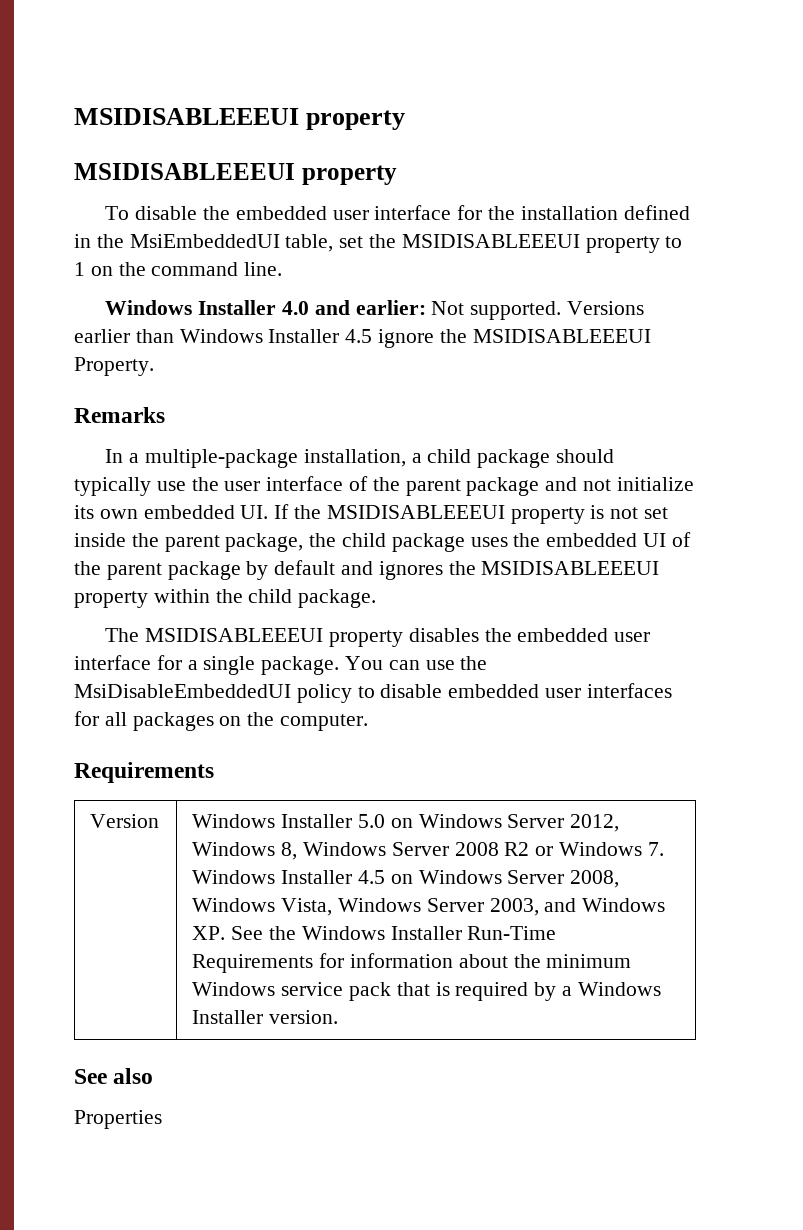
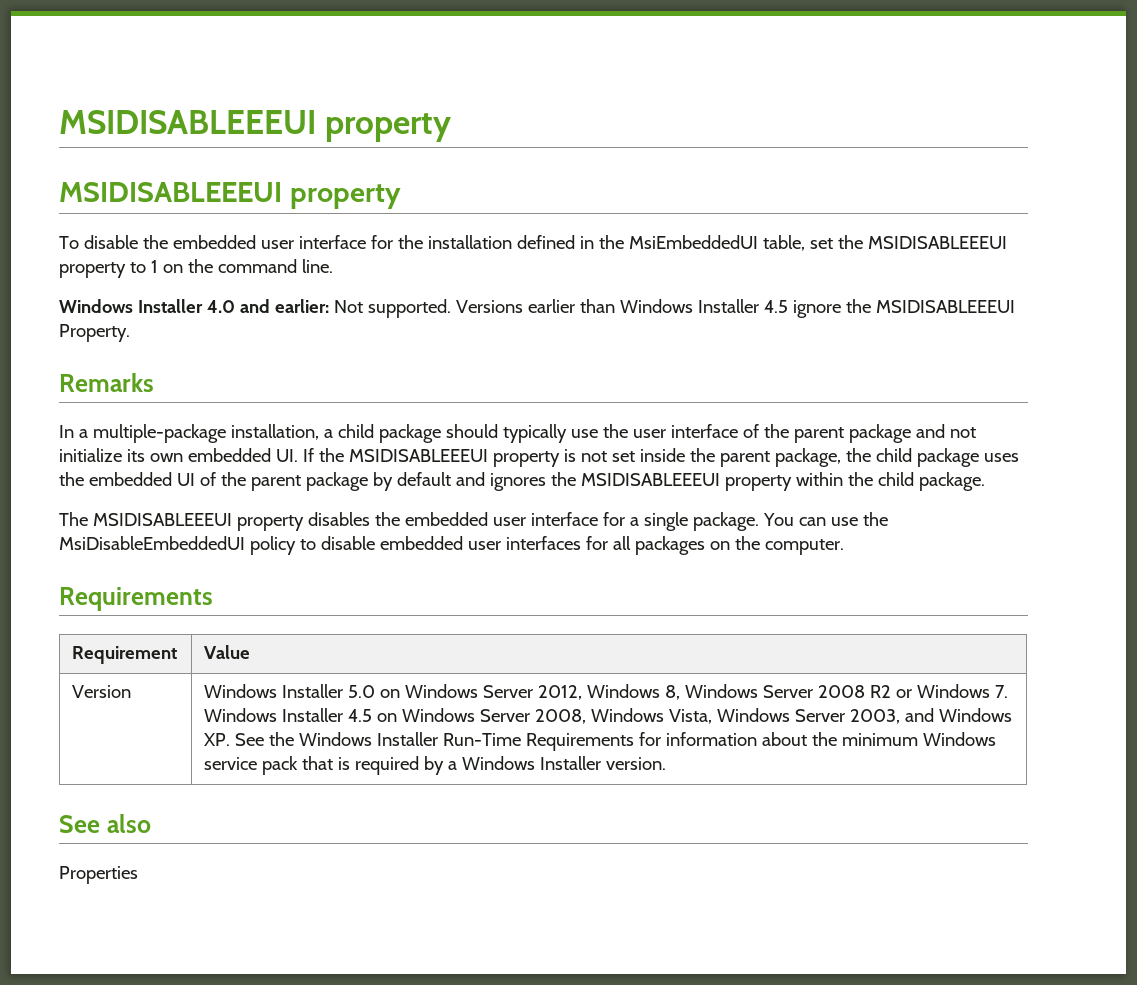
+ Requirement | Value

